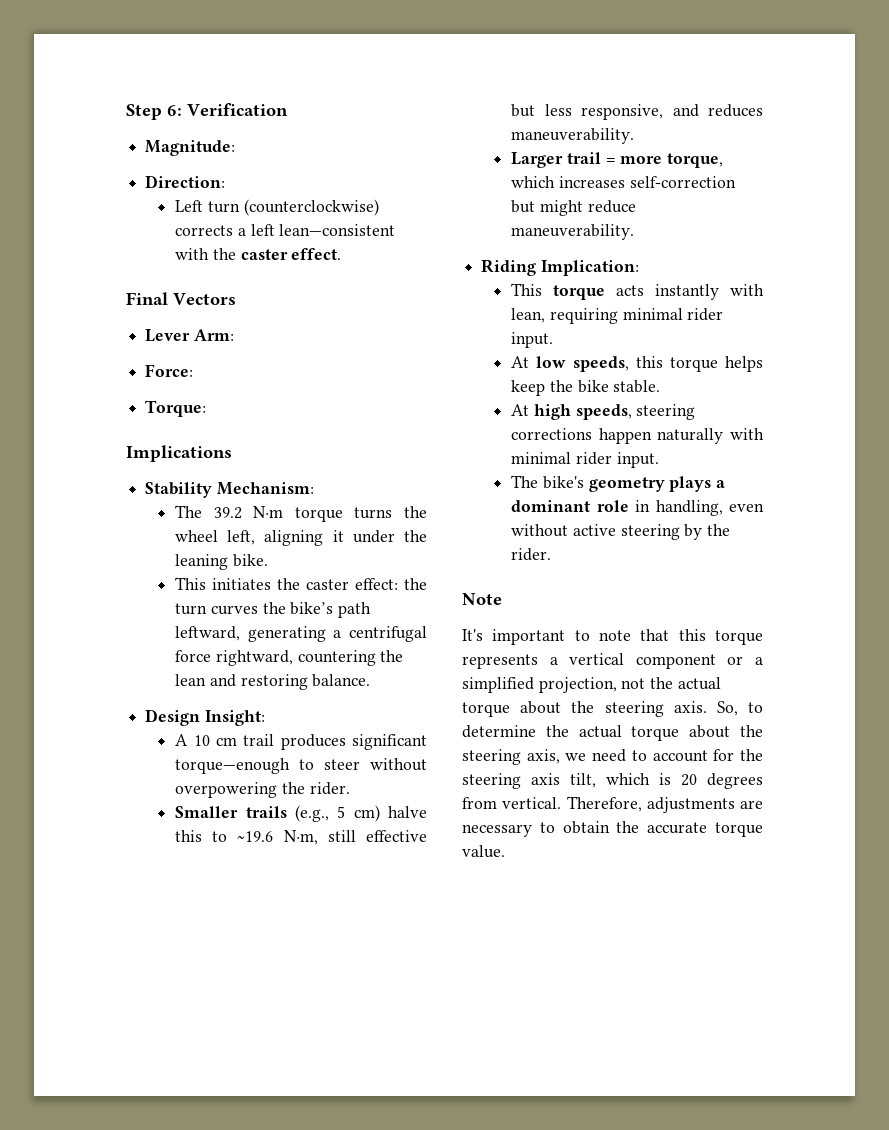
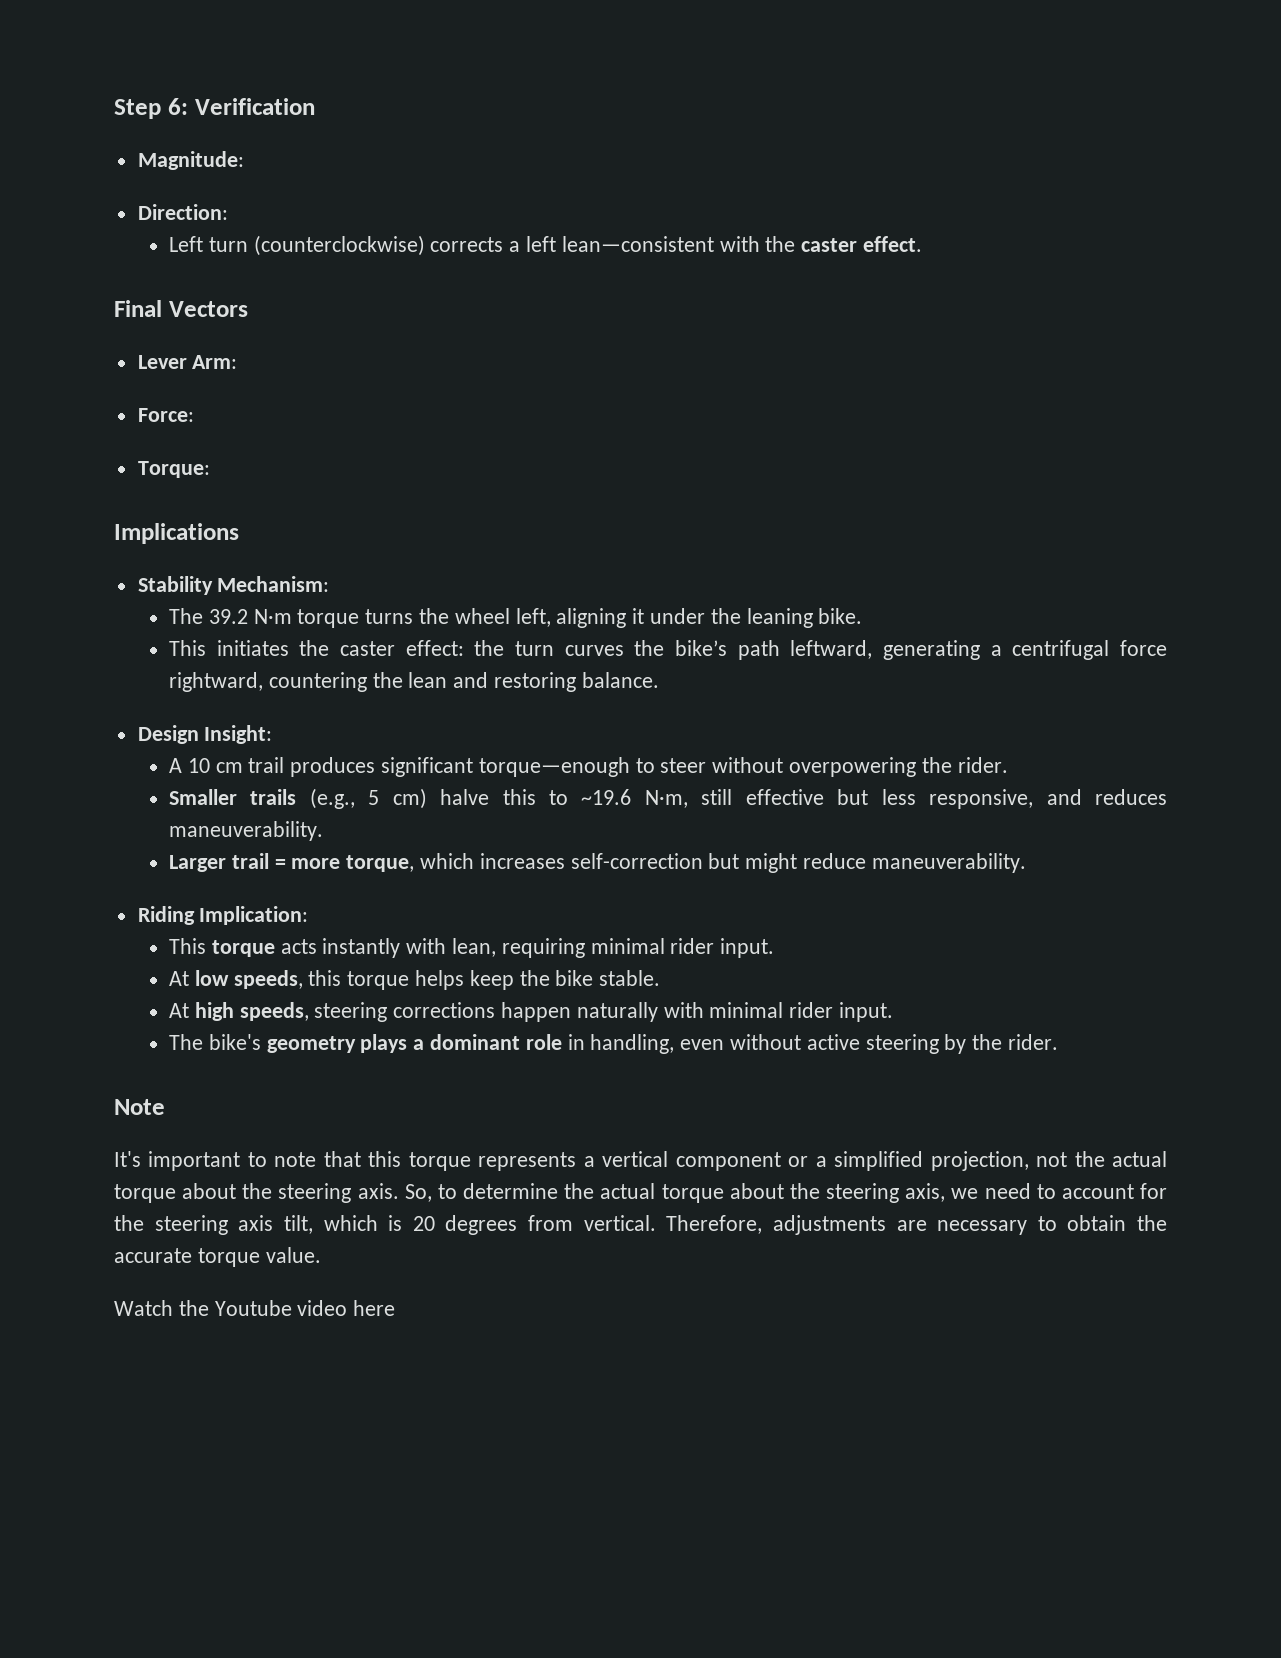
+ Watch the Youtube video here

